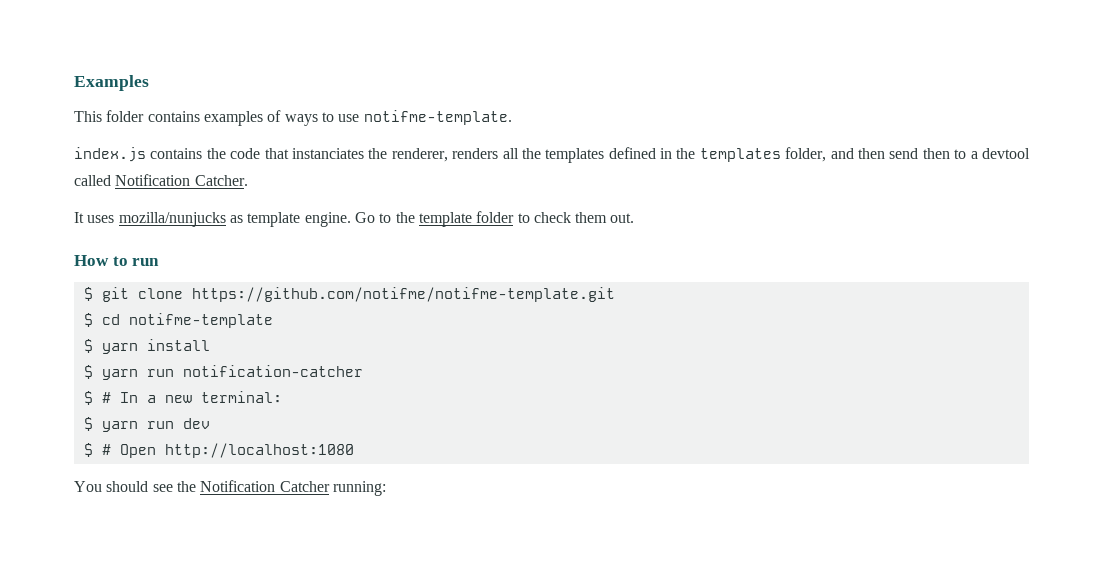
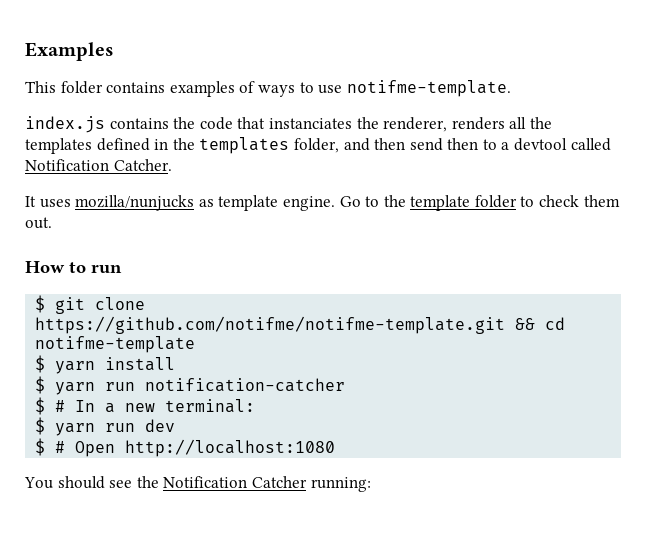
- $ git clone https://github.com/notifme/notifme-template.git
- $ cd notifme-template
+ $ git clone https://github.com/notifme/notifme-template.git && cd notifme-template

